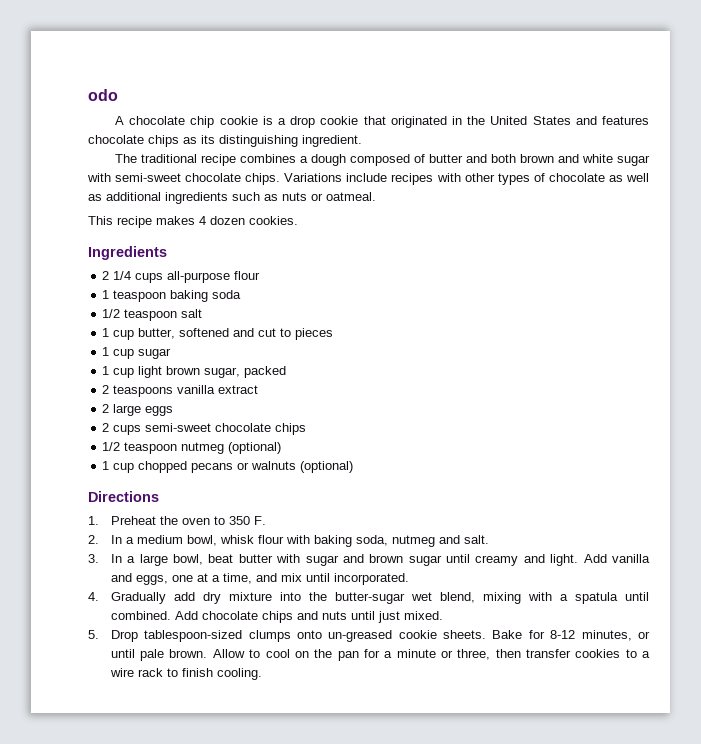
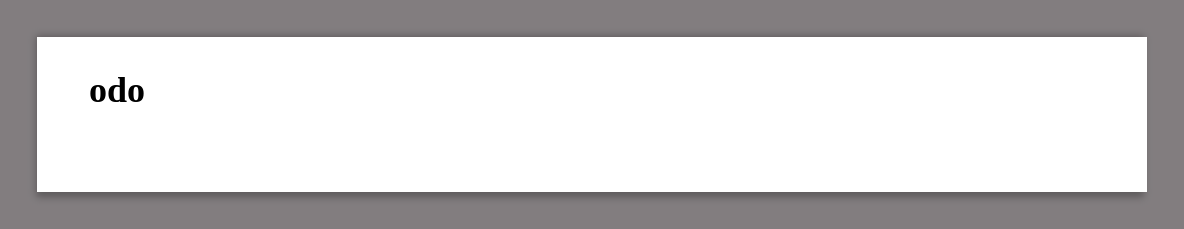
- A chocolate chip cookie is a drop cookie that originated in the United States and features chocolate chips as its distinguishing ingredient.
- The traditional recipe combines a dough composed of butter and both brown and white sugar with semi-sweet chocolate chips. Variations include recipes with other types of chocolate as well as additional ingredients such as nuts or oatmeal.
- This recipe makes 4 dozen cookies.
- Ingredients
- 2 1/4 cups all-purpose flour
- 1 teaspoon baking soda
- 1/2 teaspoon salt
- 1 cup butter, softened and cut to pieces
- 1 cup sugar
- 1 cup light brown sugar, packed
- 2 teaspoons vanilla extract
- 2 large eggs
- 2 cups semi-sweet chocolate chips
- 1/2 teaspoon nutmeg (optional)
- 1 cup chopped pecans or walnuts (optional)
- Directions
- 1. Preheat the oven to 350 F.
- 2. In a medium bowl, whisk flour with baking soda, nutmeg and salt.
- 3. In a large bowl, beat butter with sugar and brown sugar until creamy and light. Add vanilla and eggs, one at a time, and mix until incorporated.
- 4. Gradually add dry mixture into the butter-sugar wet blend, mixing with a spatula until combined. Add chocolate chips and nuts until just mixed.
- 5. Drop tablespoon-sized clumps onto un-greased cookie sheets. Bake for 8-12 minutes, or until pale brown. Allow to cool on the pan for a minute or three, then transfer cookies to a wire rack to finish cooling.

